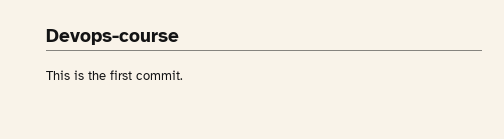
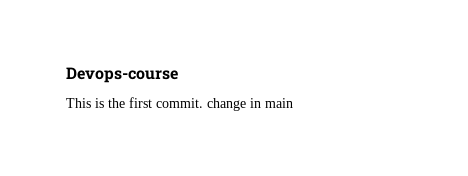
- This is the first commit.
+ This is the first commit. change in main

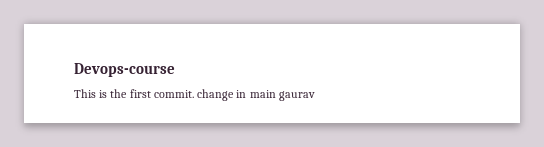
- This is the first commit. change in main
+ This is the first commit. change in main gaurav

